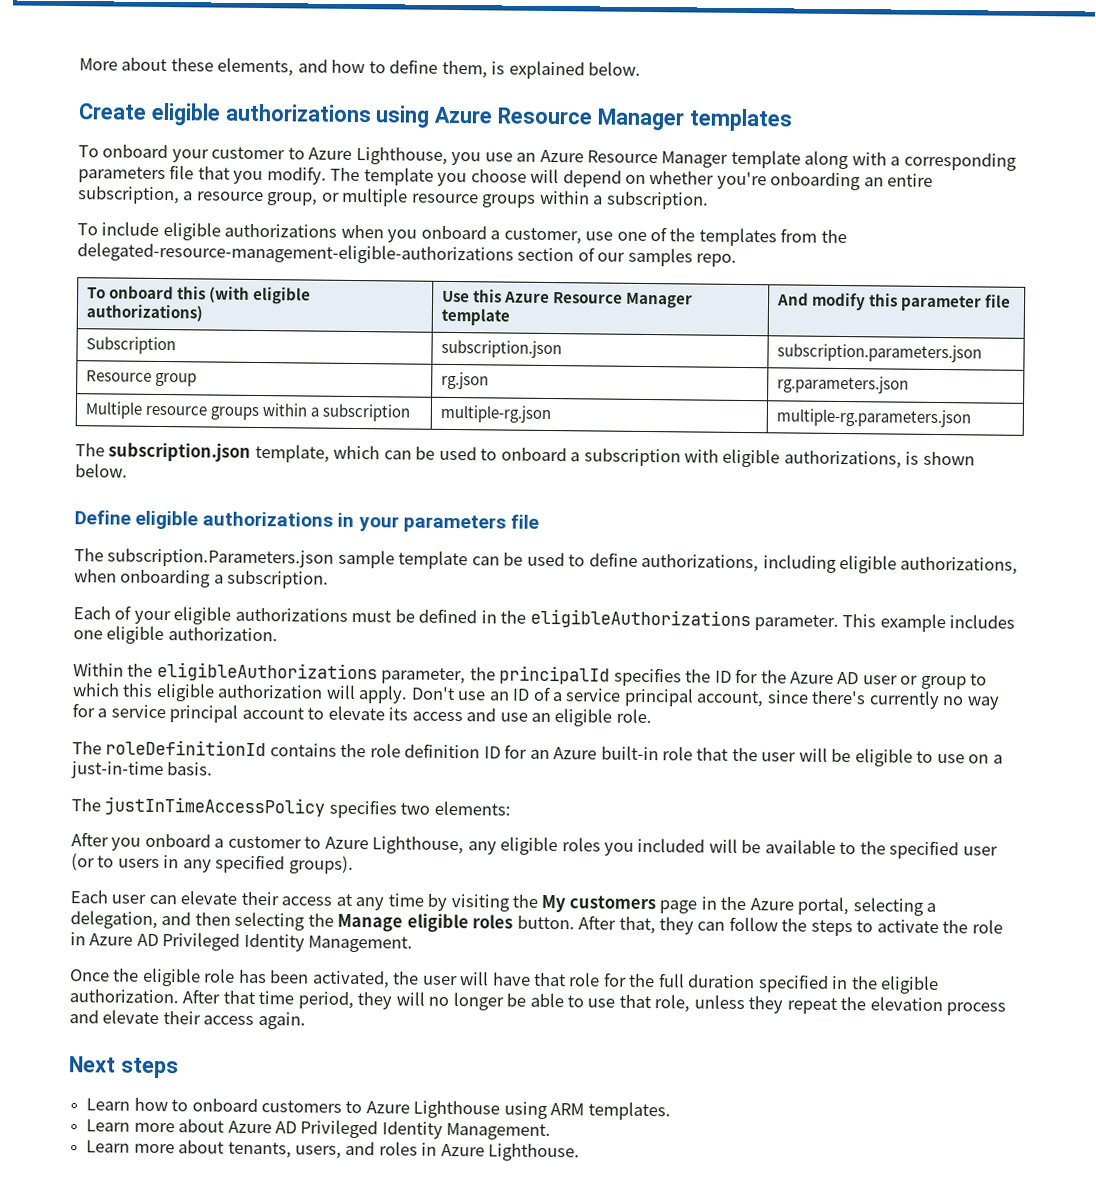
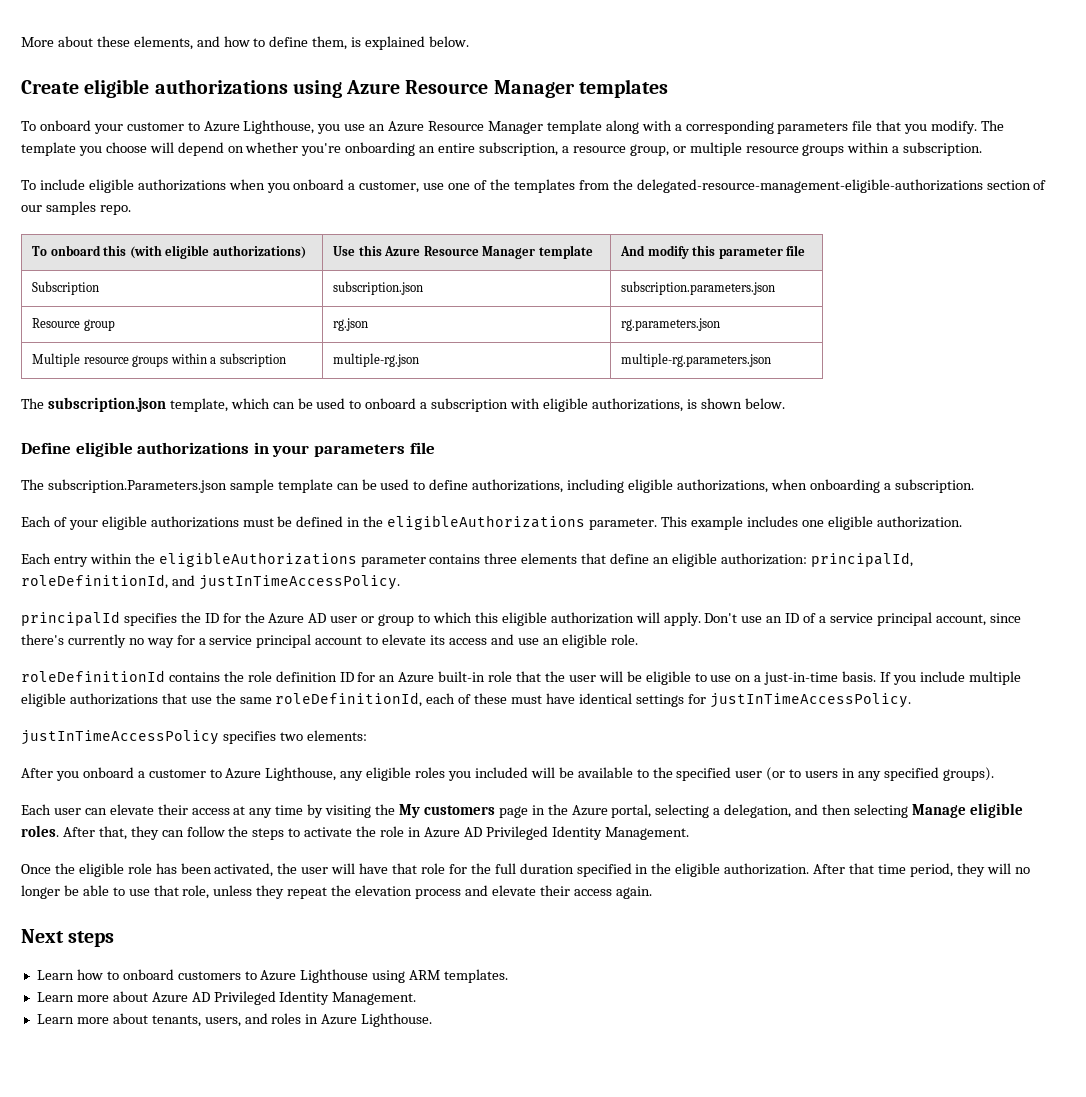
- Within the eligibleAuthorizations parameter, the principalId specifies the ID for the Azure AD user or group to which this eligible authorization will apply.
+ Each entry within the eligibleAuthorizations parameter contains three elements that define an eligible authorization: principalId, roleDefinitionId, and justInTimeAccessPolicy.
+ principalId specifies the ID for the Azure AD user or group to which this eligible authorization will apply.
- The roleDefinitionId contains the role definition ID for an Azure built-in role that the user will be eligible to use on a just-in-time basis.
- The justInTimeAccessPolicy specifies two elements:
+ roleDefinitionId contains the role definition ID for an Azure built-in role that the user will be eligible to use on a just-in-time basis. If you include multiple eligible authorizations that use the same roleDefinitionId, each of these must have identical settings for justInTimeAccessPolicy.
+ justInTimeAccessPolicy specifies two elements:
- Each user can elevate their access at any time by visiting the My customers page in the Azure portal, selecting a delegation, and then selecting the Manage eligible roles button.
+ Each user can elevate their access at any time by visiting the My customers page in the Azure portal, selecting a delegation, and then selecting Manage eligible roles.

